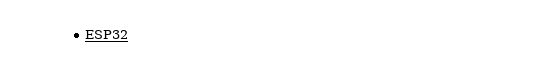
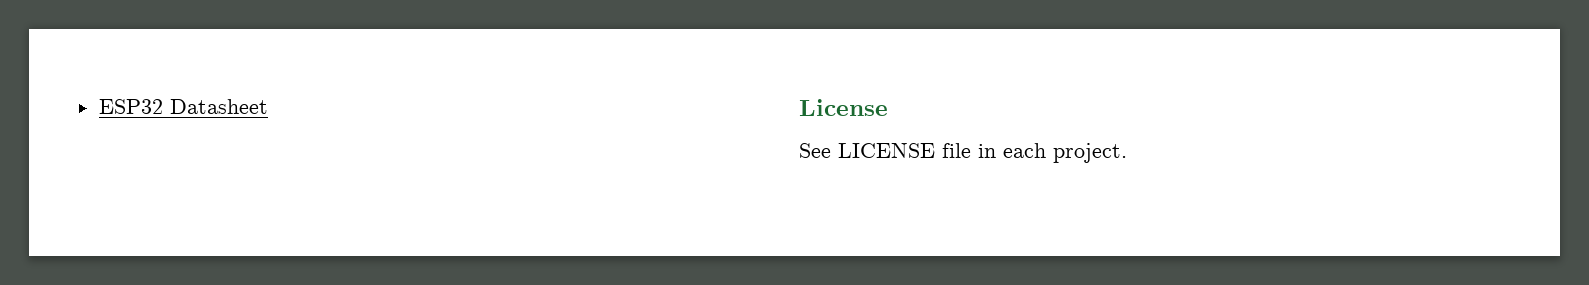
- ESP32
+ ESP32 Datasheet
+ License
+ See LICENSE file in each project.

